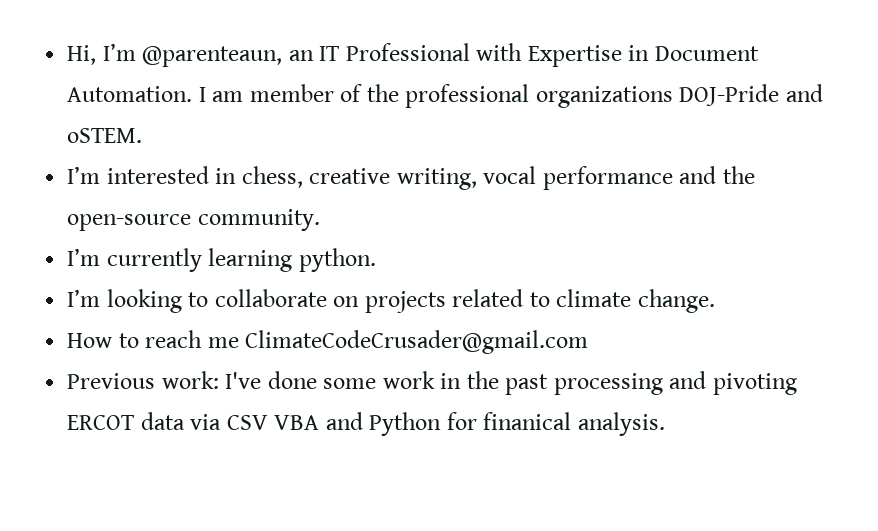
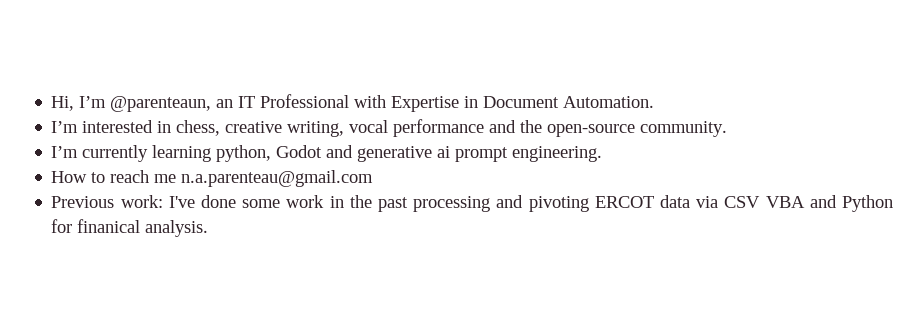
- I am member of the professional organizations DOJ-Pride and oSTEM.
- I’m currently learning python.
- I’m looking to collaborate on projects related to climate change.
+ I’m currently learning python, Godot and generative ai prompt engineering.
- How to reach me ClimateCodeCrusader@gmail.com
+ How to reach me n.a.parenteau@gmail.com

